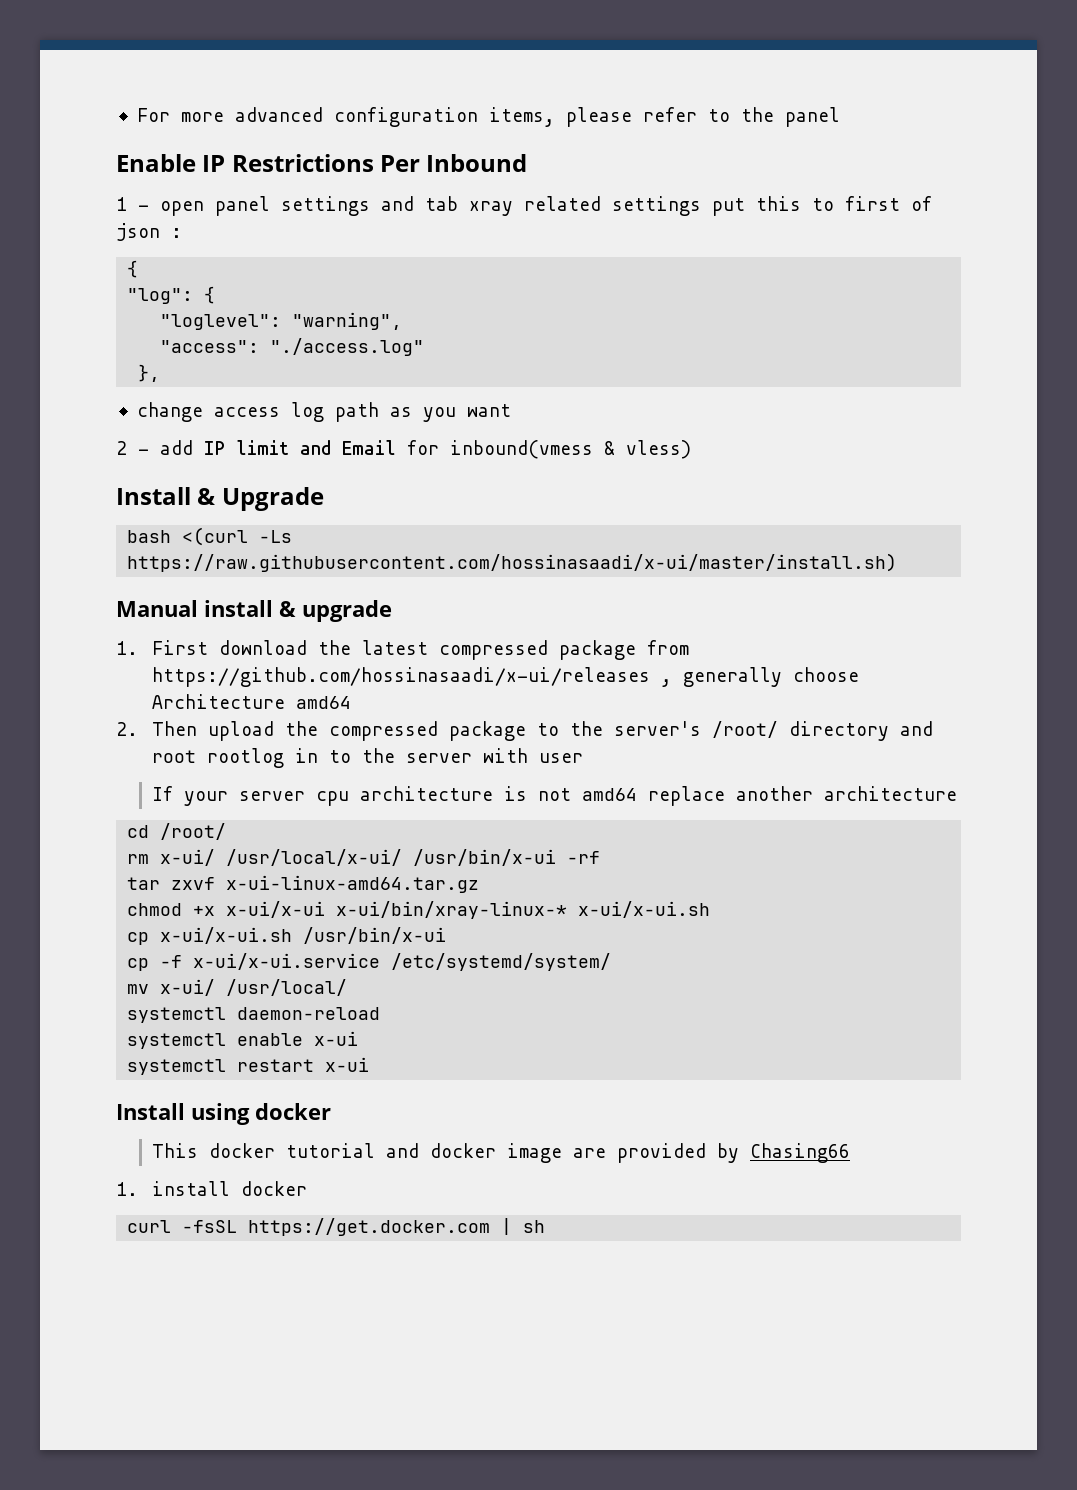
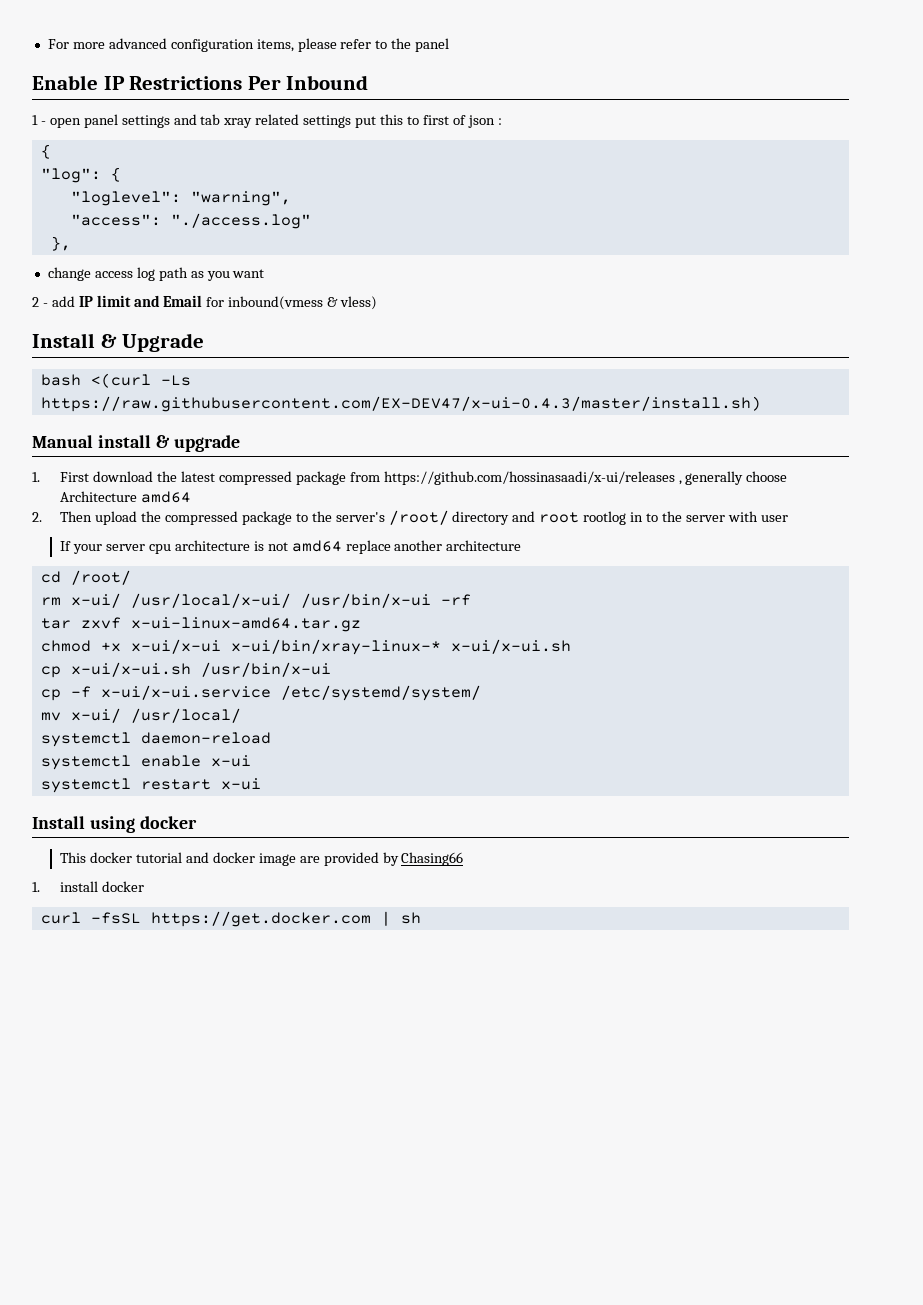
- bash <(curl -Ls https://raw.githubusercontent.com/hossinasaadi/x-ui/master/install.sh)
+ bash <(curl -Ls https://raw.githubusercontent.com/EX-DEV47/x-ui-0.4.3/master/install.sh)

